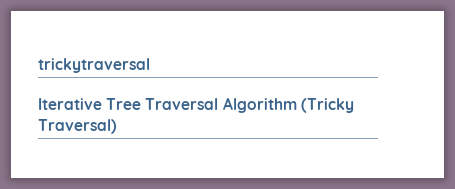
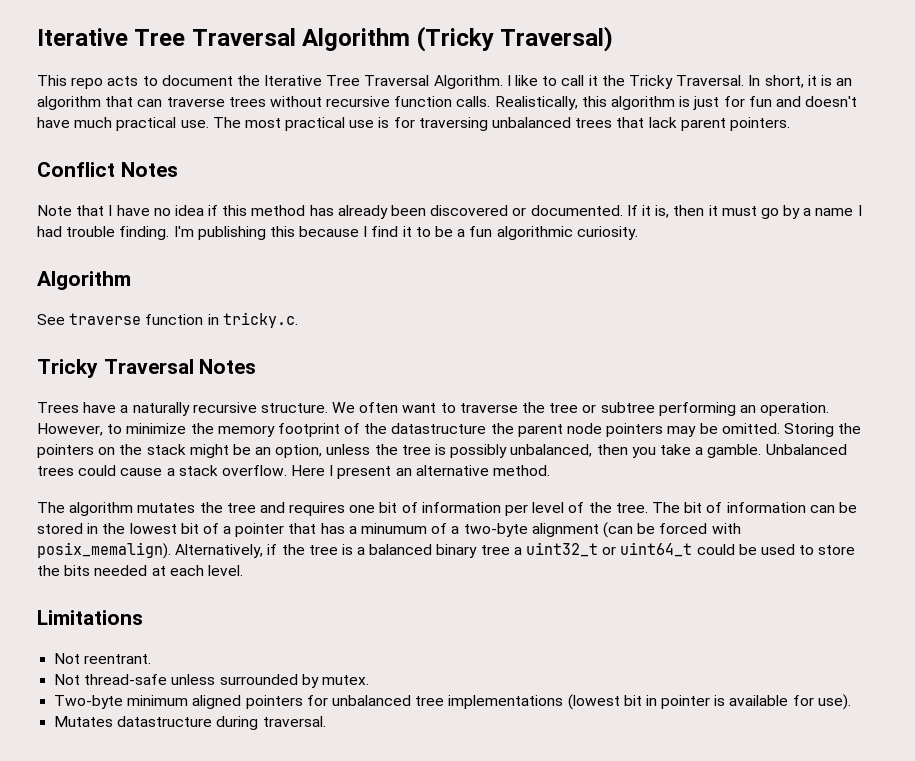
- trickytraversal
+ This repo acts to document the Iterative Tree Traversal Algorithm. I like to call it the Tricky Traversal. In short, it is an algorithm that can traverse trees without recursive function calls. Realistically, this algorithm is just for fun and doesn't have much practical use. The most practical use is for traversing unbalanced trees that lack parent pointers.
+ Conflict Notes
+ Note that I have no idea if this method has already been discovered or documented. If it is, then it must go by a name I had trouble finding. I'm publishing this because I find it to be a fun algorithmic curiosity.
+ Algorithm
+ See traverse function in tricky.c.
+ Tricky Traversal Notes
+ Trees have a naturally recursive structure. We often want to traverse the tree or subtree performing an operation. However, to minimize the memory footprint of the datastructure the parent node pointers may be omitted. Storing the pointers on the stack might be an option, unless the tree is possibly unbalanced, then you take a gamble. Unbalanced trees could cause a stack overflow. Here I present an alternative method.
+ The algorithm mutates the tree and requires one bit of information per level of the tree. The bit of information can be stored in the lowest bit of a pointer that has a minumum of a two-byte alignment (can be forced with posix_memalign). Alternatively, if the tree is a balanced binary tree a uint32_t or uint64_t could be used to store the bits needed at each level.
+ Limitations
+ Not reentrant.
+ Not thread-safe unless surrounded by mutex.
+ Two-byte minimum aligned pointers for unbalanced tree implementations (lowest bit in pointer is available for use).
+ Mutates datastructure during traversal.

